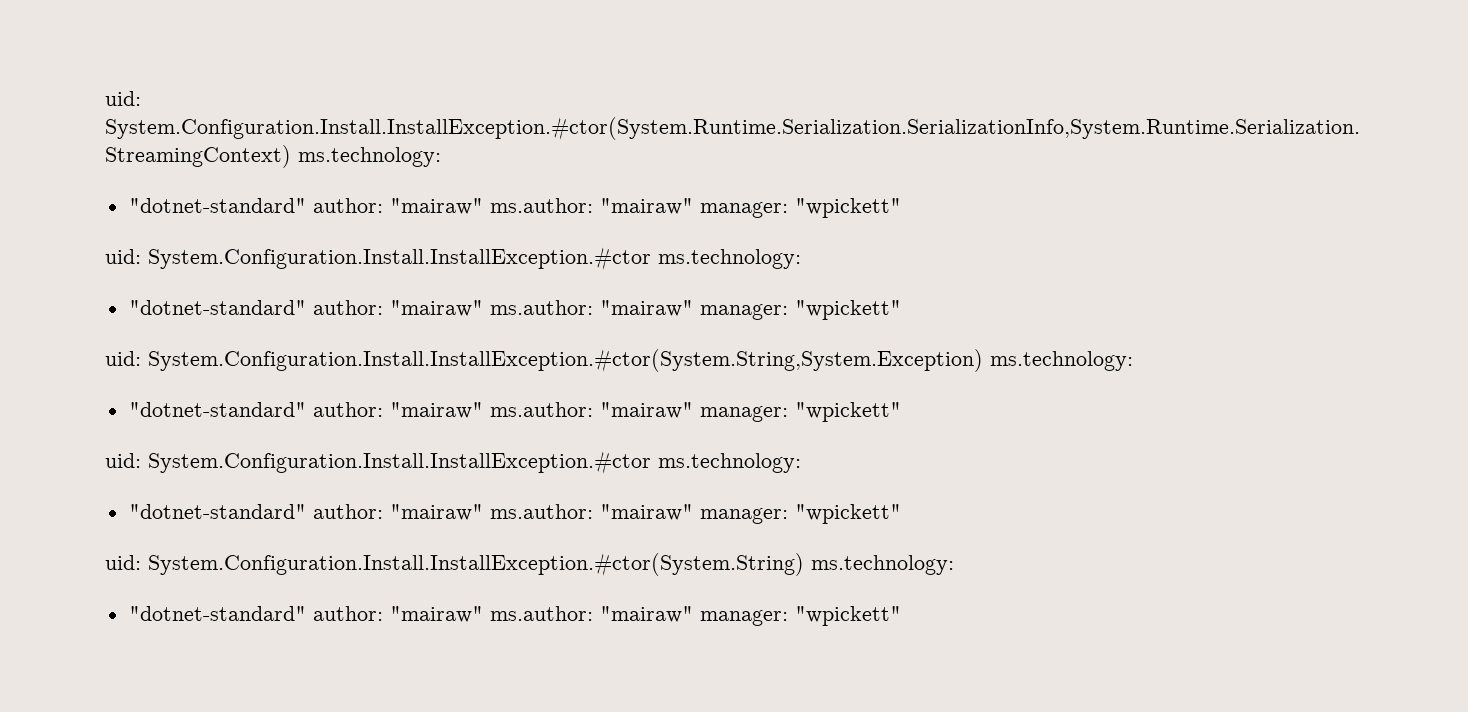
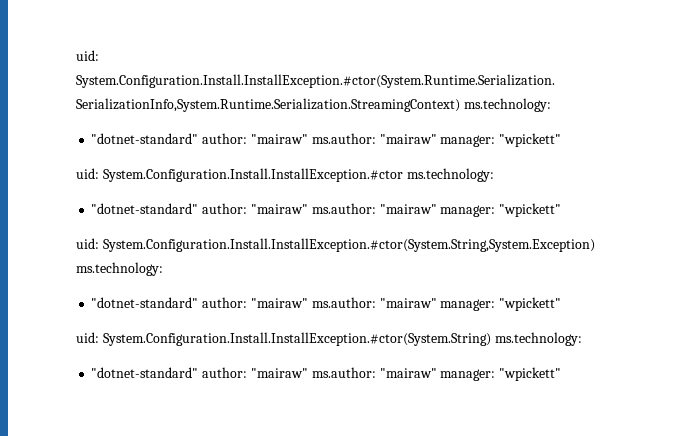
  uid: System.Configuration.Install.InstallException.#ctor(System.String,System.Exception) ms.technology:
- "dotnet-standard" author: "mairaw" ms.author: "mairaw" manager: "wpickett"
- uid: System.Configuration.Install.InstallException.#ctor ms.technology:

